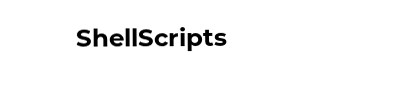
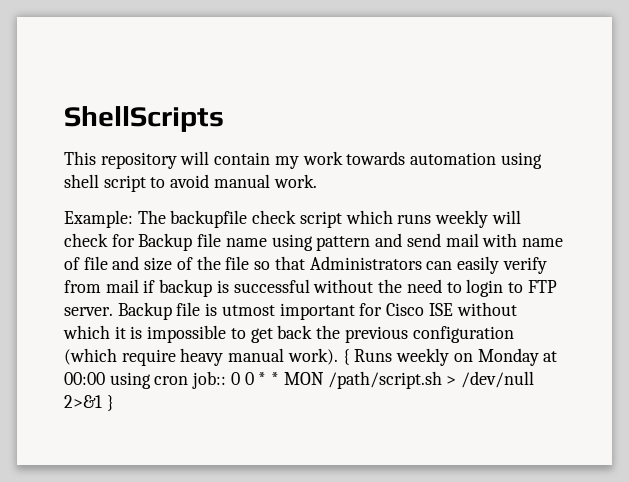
+ This repository will contain my work towards automation using shell script to avoid manual work.
+ Example: The backupfile check script which runs weekly will check for Backup file name using pattern and send mail with name of file and size of the file so that Administrators can easily verify from mail if backup is successful without the need to login to FTP server. Backup file is utmost important for Cisco ISE without which it is impossible to get back the previous configuration (which require heavy manual work). { Runs weekly on Monday at 00:00 using cron job:: 0 0 * * MON /path/script.sh > /dev/null 2>&1 }

